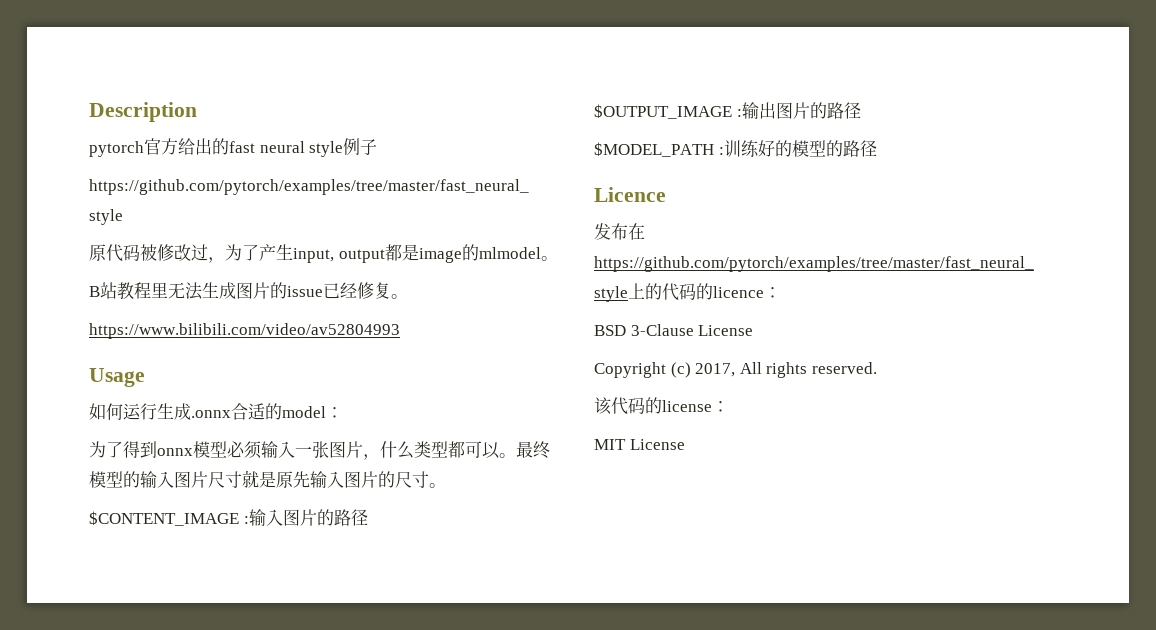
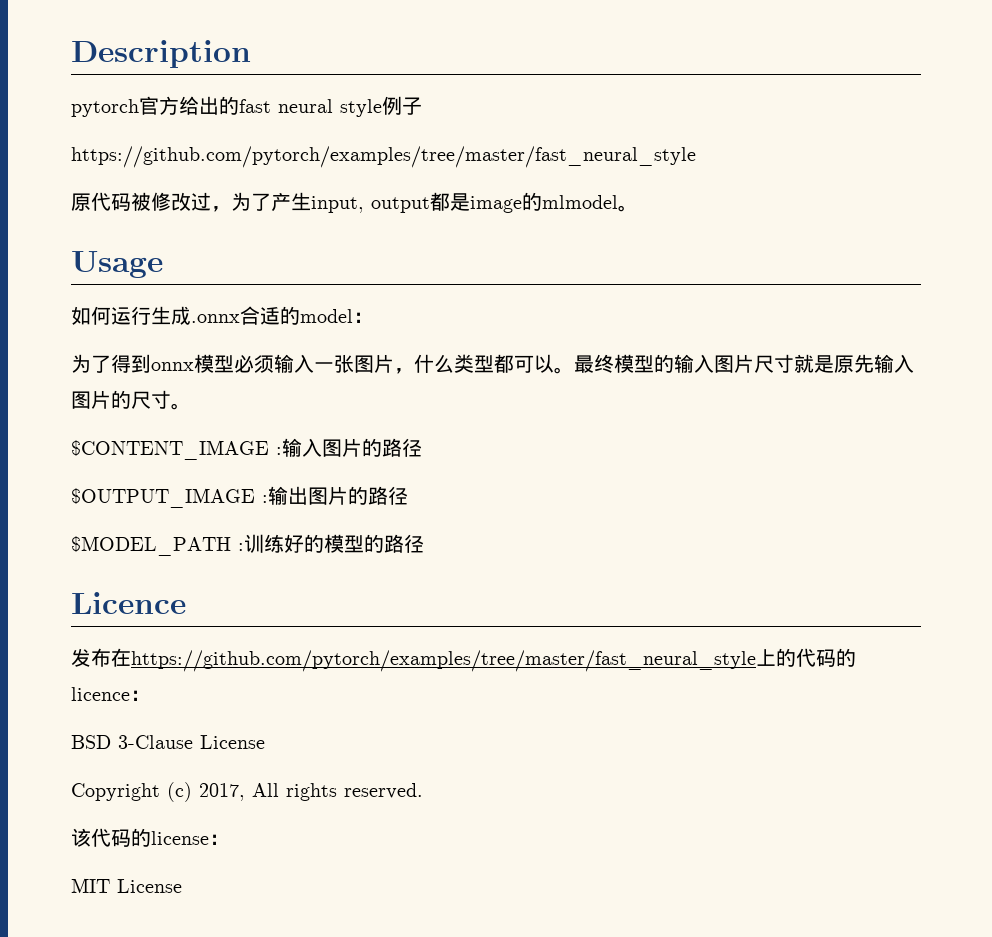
- B站教程里无法生成图片的issue已经修复。
- https://www.bilibili.com/video/av52804993

